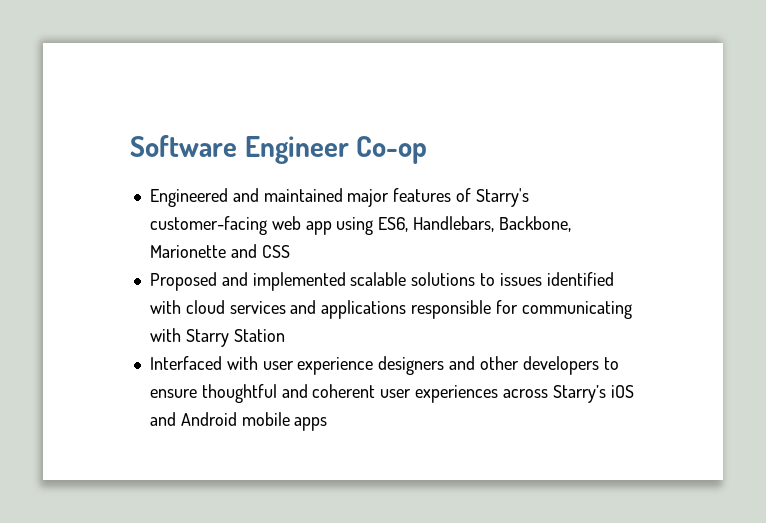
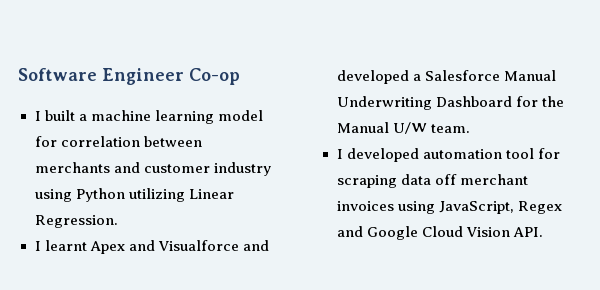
- Engineered and maintained major features of Starry's customer-facing web app using ES6, Handlebars, Backbone, Marionette and CSS
- Proposed and implemented scalable solutions to issues identified with cloud services and applications responsible for communicating with Starry Station
- Interfaced with user experience designers and other developers to ensure thoughtful and coherent user experiences across Starry’s iOS and Android mobile apps
+ I built a machine learning model for correlation between merchants and customer industry using Python utilizing Linear Regression.
+ I learnt Apex and Visualforce and developed a Salesforce Manual Underwriting Dashboard for the Manual U/W team.
+ I developed automation tool for scraping data off merchant invoices using JavaScript, Regex and Google Cloud Vision API.

